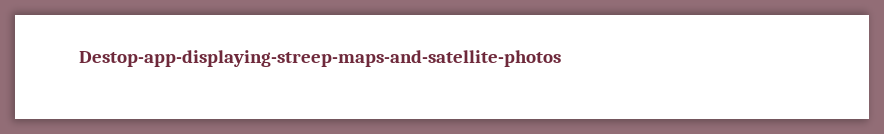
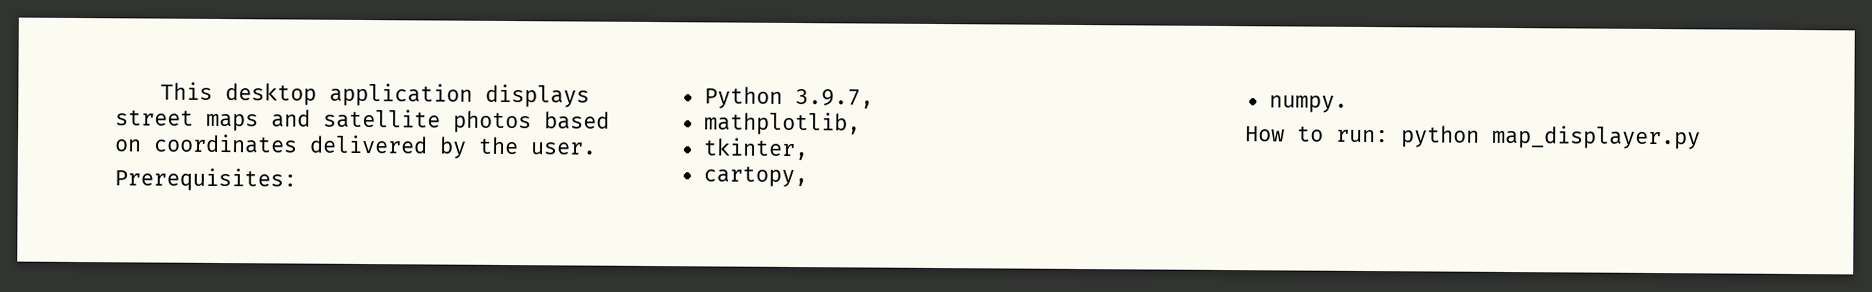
- Destop-app-displaying-streep-maps-and-satellite-photos
+ This desktop application displays street maps and satellite photos based on coordinates delivered by the user.
+ Prerequisites:
+ Python 3.9.7,
+ mathplotlib,
+ tkinter,
+ cartopy,
+ numpy.
+ How to run: python map_displayer.py

